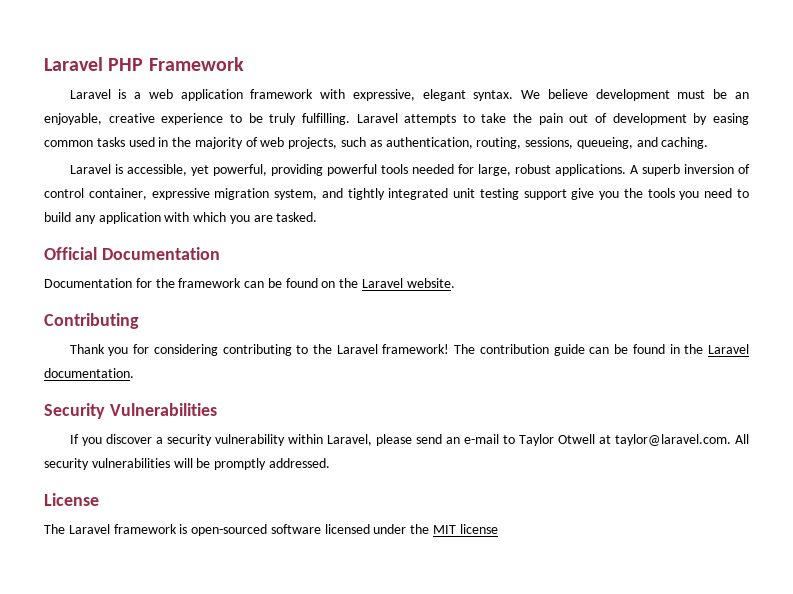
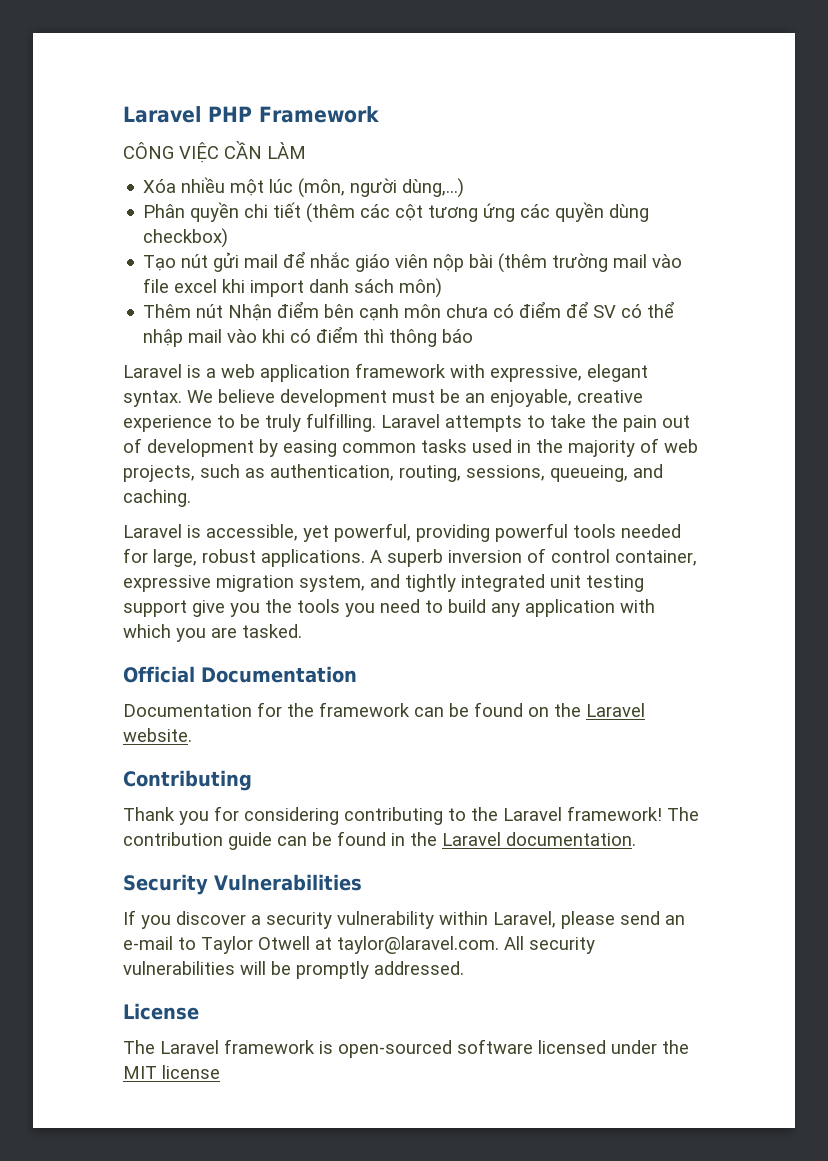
+ CÔNG VIỆC CẦN LÀM
+ Xóa nhiều một lúc (môn, người dùng,...)
+ Phân quyền chi tiết (thêm các cột tương ứng các quyền dùng checkbox)
+ Tạo nút gửi mail để nhắc giáo viên nộp bài (thêm trường mail vào file excel khi import danh sách môn)
+ Thêm nút Nhận điểm bên cạnh môn chưa có điểm để SV có thể nhập mail vào khi có điểm thì thông báo

